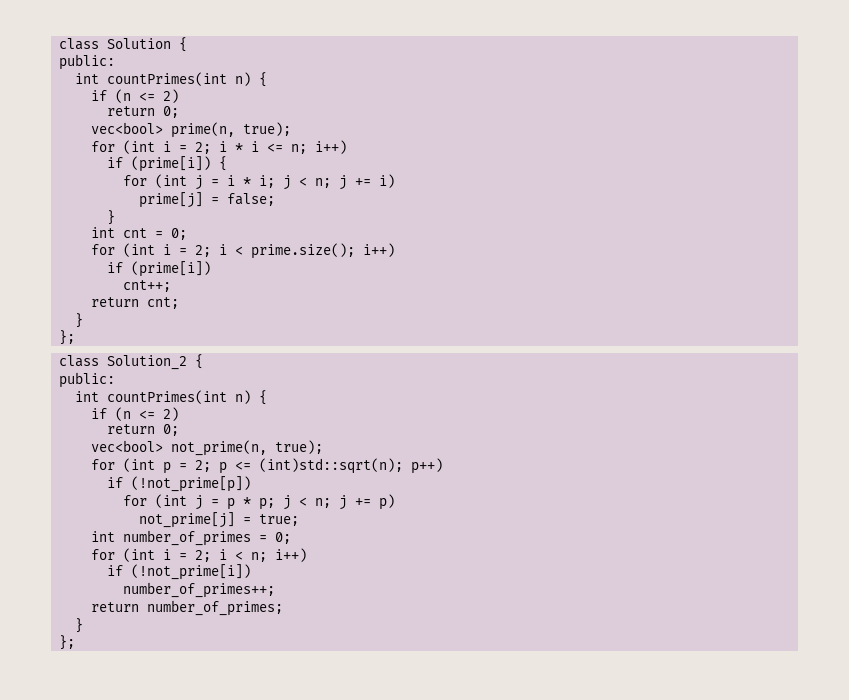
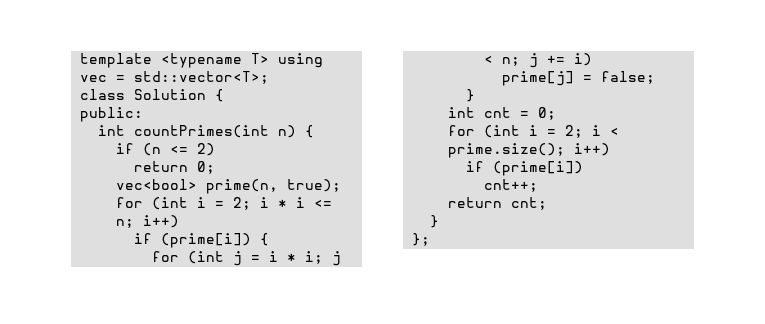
+ template <typename T> using vec = std::vector<T>;
- class Solution_2 {
- public:
- int countPrimes(int n) {
- if (n <= 2)
- return 0;
- vec<bool> not_prime(n, true);
- for (int p = 2; p <= (int)std::sqrt(n); p++)
- if (!not_prime[p])
- for (int j = p * p; j < n; j += p)
- not_prime[j] = true;
- int number_of_primes = 0;
- for (int i = 2; i < n; i++)
- if (!not_prime[i])
- number_of_primes++;
- return number_of_primes;
- }
- };

